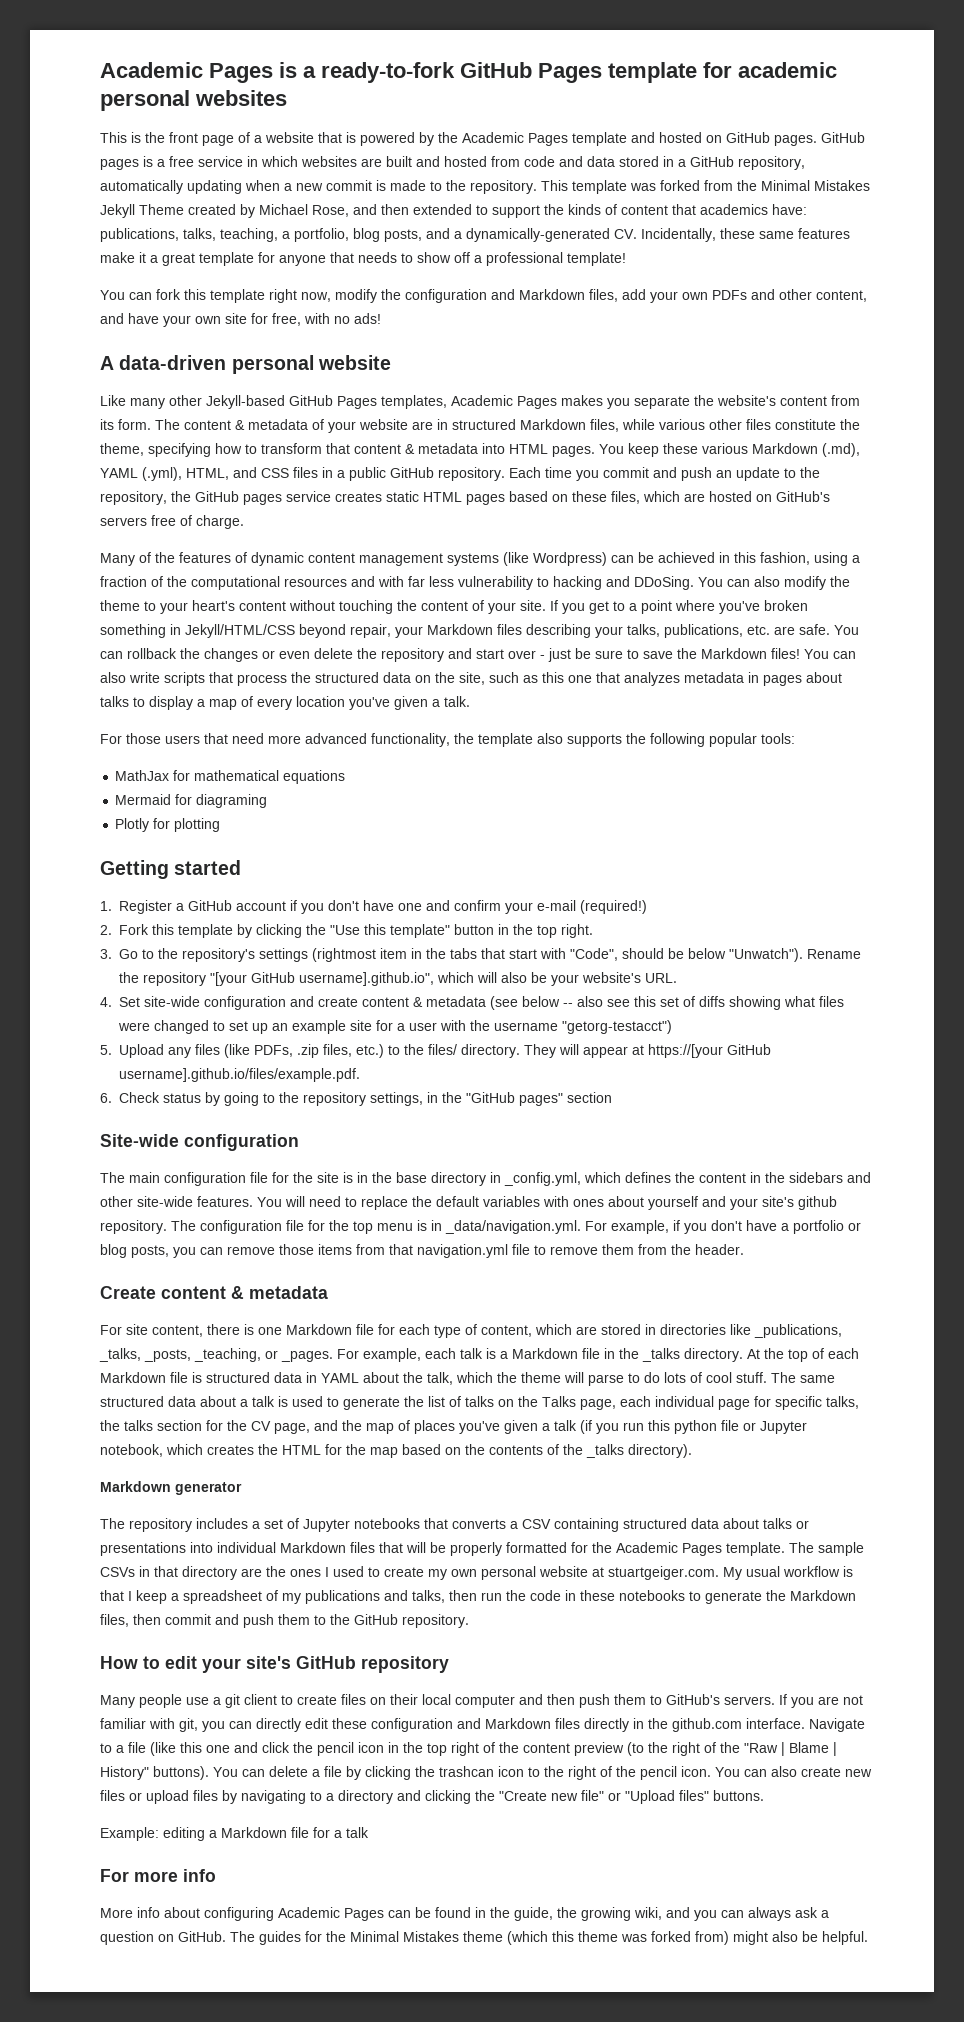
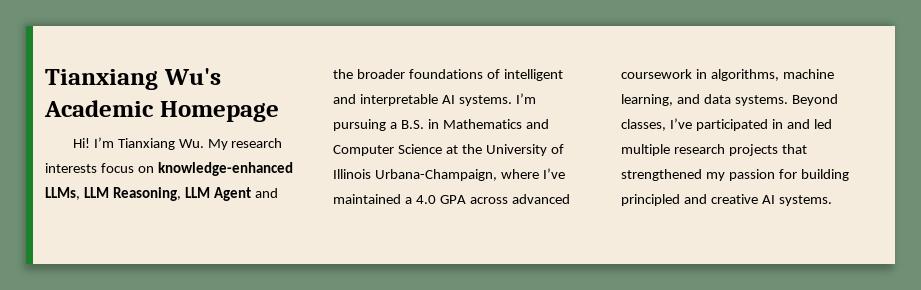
- Academic Pages is a ready-to-fork GitHub Pages template for academic personal websites
- This is the front page of a website that is powered by the Academic Pages template and hosted on GitHub pages. GitHub pages is a free service in which websites are built and hosted from code and data stored in a GitHub repository, automatically updating when a new commit is made to the repository. This template was forked from the Minimal Mistakes Jekyll Theme created by Michael Rose, and then extended to support the kinds of content that academics have: publications, talks, teaching, a portfolio, blog posts, and a dynamically-generated CV. Incidentally, these same features make it a great template for anyone that needs to show off a professional template!
- You can fork this template right now, modify the configuration and Markdown files, add your own PDFs and other content, and have your own site for free, with no ads!
- A data-driven personal website
- Like many other Jekyll-based GitHub Pages templates, Academic Pages makes you separate the website's content from its form. The content & metadata of your website are in structured Markdown files, while various other files constitute the theme, specifying how to transform that content & metadata into HTML pages. You keep these various Markdown (.md), YAML (.yml), HTML, and CSS files in a public GitHub repository. Each time you commit and push an update to the repository, the GitHub pages service creates static HTML pages based on these files, which are hosted on GitHub's servers free of charge.
- Many of the features of dynamic content management systems (like Wordpress) can be achieved in this fashion, using a fraction of the computational resources and with far less vulnerability to hacking and DDoSing. You can also modify the theme to your heart's content without touching the content of your site. If you get to a point where you've broken something in Jekyll/HTML/CSS beyond repair, your Markdown files describing your talks, publications, etc. are safe. You can rollback the changes or even delete the repository and start over - just be sure to save the Markdown files! You can also write scripts that process the structured data on the site, such as this one that analyzes metadata in pages about talks to display a map of every location you've given a talk.
- For those users that need more advanced functionality, the template also supports the following popular tools:
- MathJax for mathematical equations
- Mermaid for diagraming
- Plotly for plotting
- Getting started
- 1. Register a GitHub account if you don't have one and confirm your e-mail (required!)
- 2. Fork this template by clicking the "Use this template" button in the top right.
- 3. Go to the repository's settings (rightmost item in the tabs that start with "Code", should be below "Unwatch"). Rename the repository "[your GitHub username].github.io", which will also be your website's URL.
- 4. Set site-wide configuration and create content & metadata (see below -- also see this set of diffs showing what files were changed to set up an example site for a user with the username "getorg-testacct")
- 5. Upload any files (like PDFs, .zip files, etc.) to the files/ directory. They will appear at https://[your GitHub username].github.io/files/example.pdf.
- 6. Check status by going to the repository settings, in the "GitHub pages" section
- Site-wide configuration
- The main configuration file for the site is in the base directory in _config.yml, which defines the content in the sidebars and other site-wide features. You will need to replace the default variables with ones about yourself and your site's github repository. The configuration file for the top menu is in _data/navigation.yml. For example, if you don't have a portfolio or blog posts, you can remove those items from that navigation.yml file to remove them from the header.
- Create content & metadata
- For site content, there is one Markdown file for each type of content, which are stored in directories like _publications, _talks, _posts, _teaching, or _pages. For example, each talk is a Markdown file in the _talks directory. At the top of each Markdown file is structured data in YAML about the talk, which the theme will parse to do lots of cool stuff. The same structured data about a talk is used to generate the list of talks on the Talks page, each individual page for specific talks, the talks section for the CV page, and the map of places you've given a talk (if you run this python file or Jupyter notebook, which creates the HTML for the map based on the contents of the _talks directory).
- Markdown generator
- The repository includes a set of Jupyter notebooks that converts a CSV containing structured data about talks or presentations into individual Markdown files that will be properly formatted for the Academic Pages template. The sample CSVs in that directory are the ones I used to create my own personal website at stuartgeiger.com. My usual workflow is that I keep a spreadsheet of my publications and talks, then run the code in these notebooks to generate the Markdown files, then commit and push them to the GitHub repository.
- How to edit your site's GitHub repository
- Many people use a git client to create files on their local computer and then push them to GitHub's servers. If you are not familiar with git, you can directly edit these configuration and Markdown files directly in the github.com interface. Navigate to a file (like this one and click the pencil icon in the top right of the content preview (to the right of the "Raw | Blame | History" buttons). You can delete a file by clicking the trashcan icon to the right of the pencil icon. You can also create new files or upload files by navigating to a directory and clicking the "Create new file" or "Upload files" buttons.
- Example: editing a Markdown file for a talk
- For more info
- More info about configuring Academic Pages can be found in the guide, the growing wiki, and you can always ask a question on GitHub. The guides for the Minimal Mistakes theme (which this theme was forked from) might also be helpful.
+ Tianxiang Wu's Academic Homepage
+ Hi! I’m Tianxiang Wu. My research interests focus on knowledge-enhanced LLMs, LLM Reasoning, LLM Agent and the broader foundations of intelligent and interpretable AI systems. I’m pursuing a B.S. in Mathematics and Computer Science at the University of Illinois Urbana-Champaign, where I’ve maintained a 4.0 GPA across advanced coursework in algorithms, machine learning, and data systems. Beyond classes, I’ve participated in and led multiple research projects that strengthened my passion for building principled and creative AI systems.

